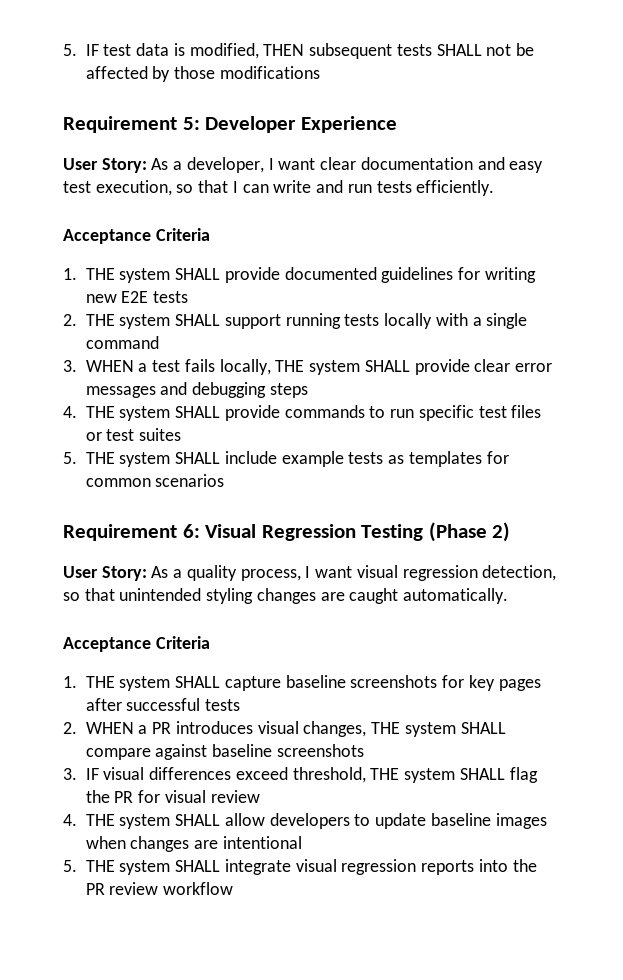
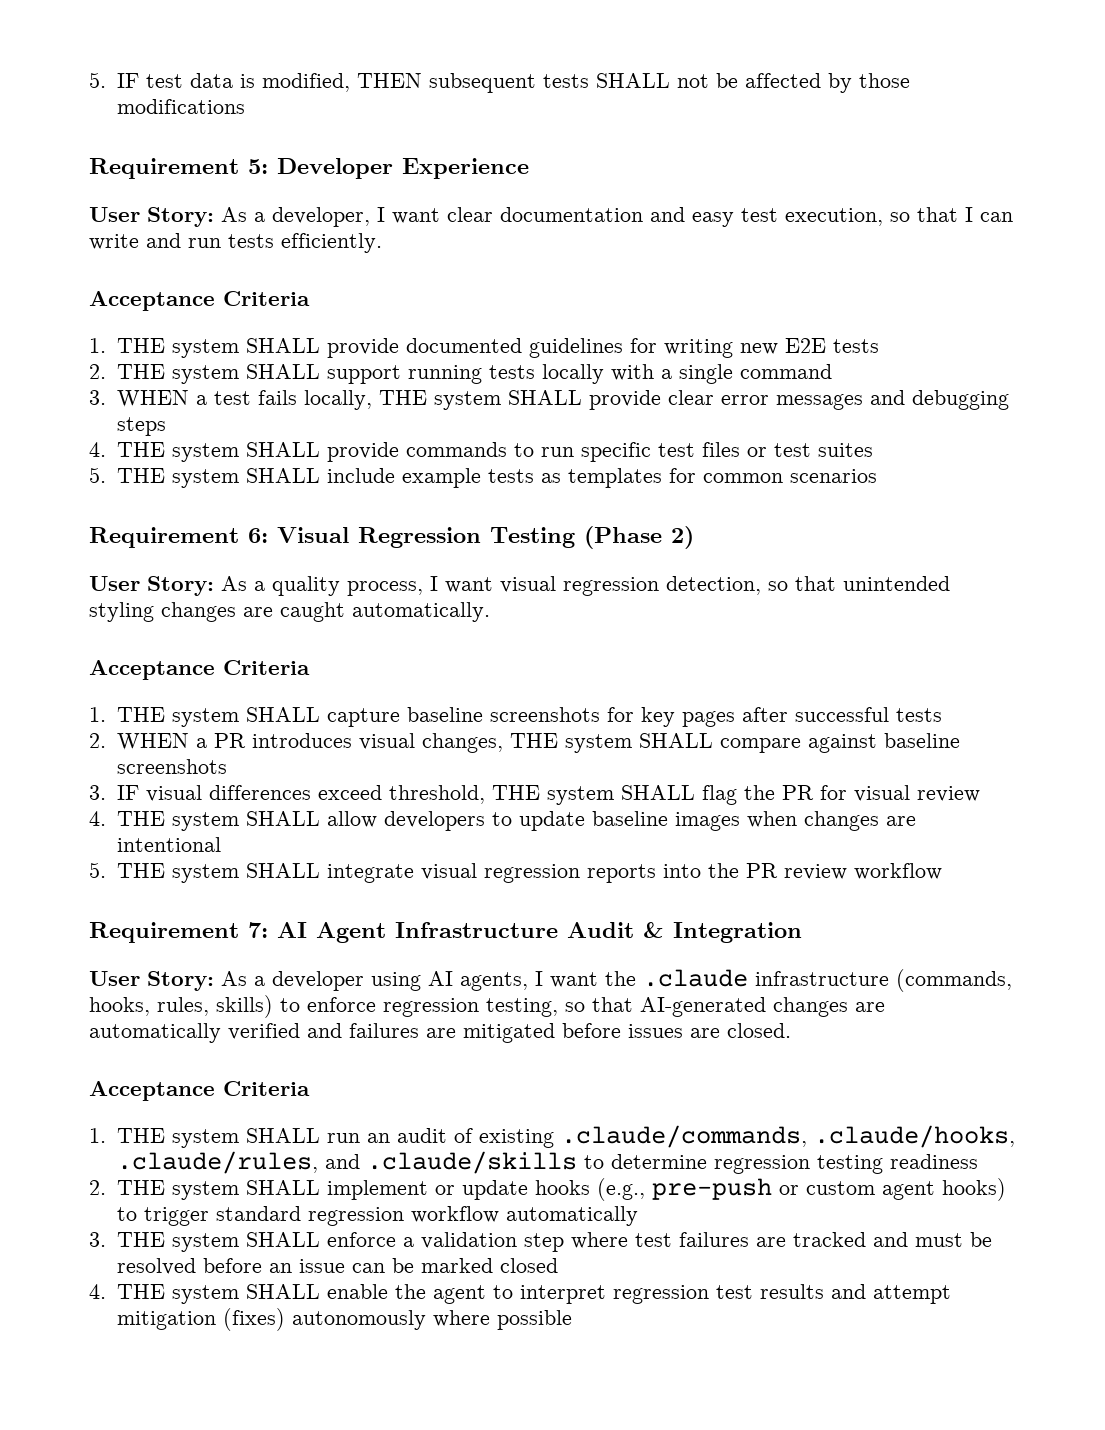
+ Requirement 7: AI Agent Infrastructure Audit & Integration
+ User Story: As a developer using AI agents, I want the .claude infrastructure (commands, hooks, rules, skills) to enforce regression testing, so that AI-generated changes are automatically verified and failures are mitigated before issues are closed.
+ Acceptance Criteria
+ 1. THE system SHALL run an audit of existing .claude/commands, .claude/hooks, .claude/rules, and .claude/skills to determine regression testing readiness
+ 2. THE system SHALL implement or update hooks (e.g., pre-push or custom agent hooks) to trigger standard regression workflow automatically
+ 3. THE system SHALL enforce a validation step where test failures are tracked and must be resolved before an issue can be marked closed
+ 4. THE system SHALL enable the agent to interpret regression test results and attempt mitigation (fixes) autonomously where possible

